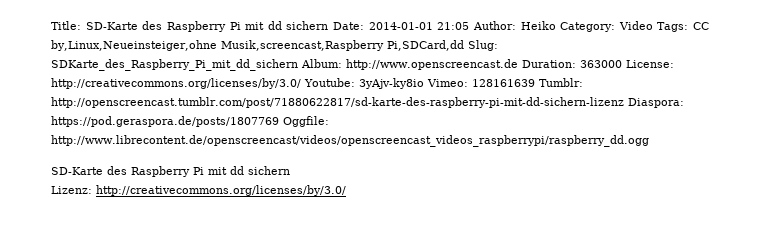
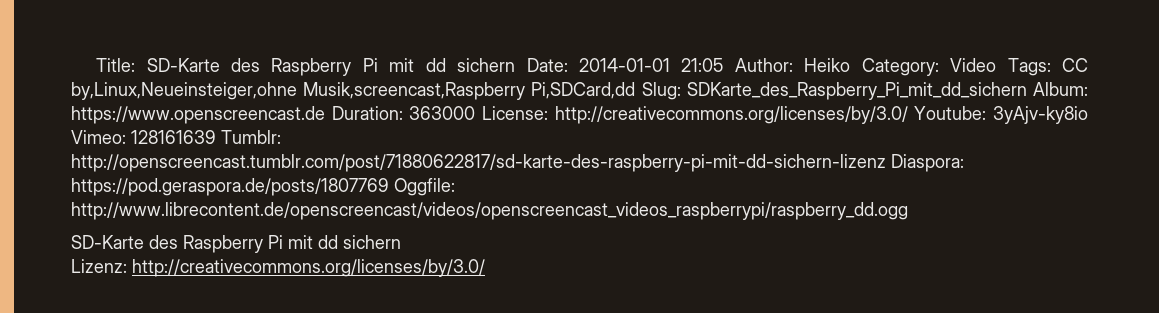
- Title: SD-Karte des Raspberry Pi mit dd sichern Date: 2014-01-01 21:05 Author: Heiko Category: Video Tags: CC by,Linux,Neueinsteiger,ohne Musik,screencast,Raspberry Pi,SDCard,dd Slug: SDKarte_des_Raspberry_Pi_mit_dd_sichern Album: http://www.openscreencast.de Duration: 363000 License: http://creativecommons.org/licenses/by/3.0/ Youtube: 3yAjv-ky8io Vimeo: 128161639 Tumblr: http://openscreencast.tumblr.com/post/71880622817/sd-karte-des-raspberry-pi-mit-dd-sichern-lizenz Diaspora: https://pod.geraspora.de/posts/1807769 Oggfile: http://www.librecontent.de/openscreencast/videos/openscreencast_videos_raspberrypi/raspberry_dd.ogg
+ Title: SD-Karte des Raspberry Pi mit dd sichern Date: 2014-01-01 21:05 Author: Heiko Category: Video Tags: CC by,Linux,Neueinsteiger,ohne Musik,screencast,Raspberry Pi,SDCard,dd Slug: SDKarte_des_Raspberry_Pi_mit_dd_sichern Album: https://www.openscreencast.de Duration: 363000 License: http://creativecommons.org/licenses/by/3.0/ Youtube: 3yAjv-ky8io Vimeo: 128161639 Tumblr: http://openscreencast.tumblr.com/post/71880622817/sd-karte-des-raspberry-pi-mit-dd-sichern-lizenz Diaspora: https://pod.geraspora.de/posts/1807769 Oggfile: http://www.librecontent.de/openscreencast/videos/openscreencast_videos_raspberrypi/raspberry_dd.ogg

